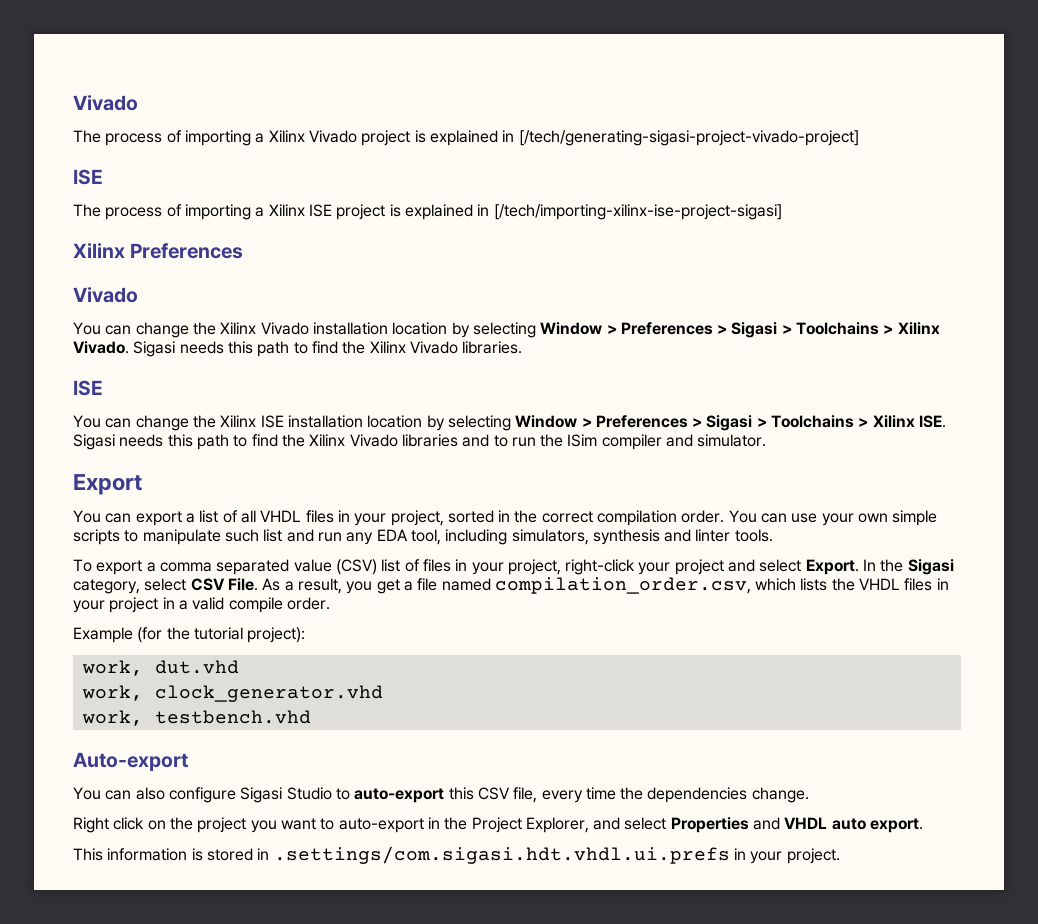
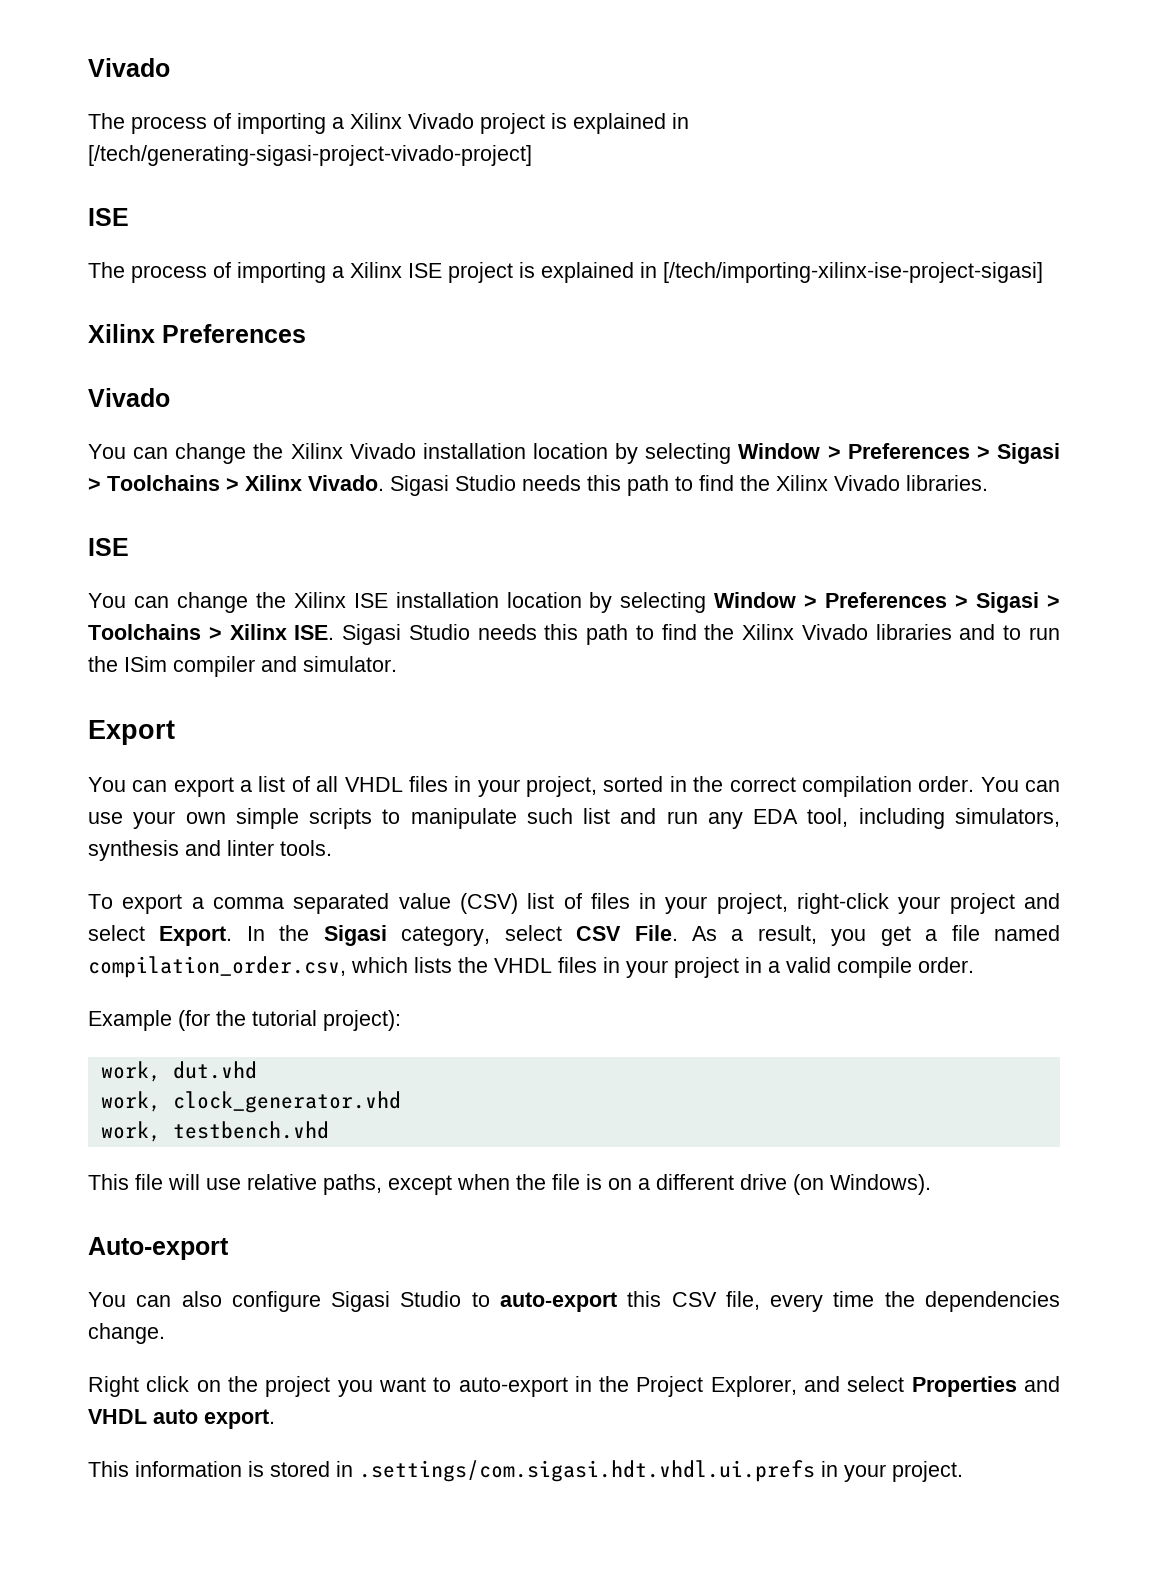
- Sigasi needs this path to find the Xilinx Vivado libraries.
+ Sigasi Studio needs this path to find the Xilinx Vivado libraries.
- You can change the Xilinx ISE installation location by selecting Window > Preferences > Sigasi > Toolchains > Xilinx ISE. Sigasi needs this path to find the Xilinx Vivado libraries and to run the ISim compiler and simulator.
+ You can change the Xilinx ISE installation location by selecting Window > Preferences > Sigasi > Toolchains > Xilinx ISE. Sigasi Studio needs this path to find the Xilinx Vivado libraries and to run the ISim compiler and simulator.
+ This file will use relative paths, except when the file is on a different drive (on Windows).

